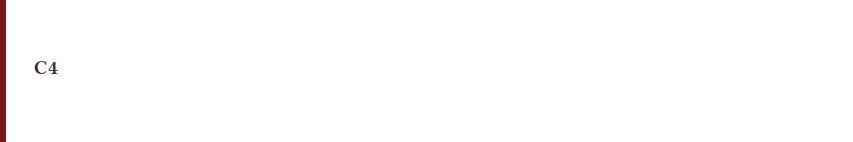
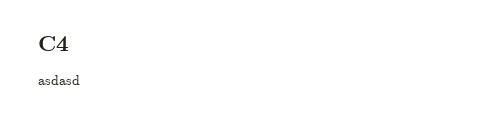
+ asdasd

